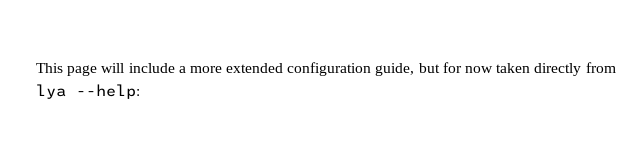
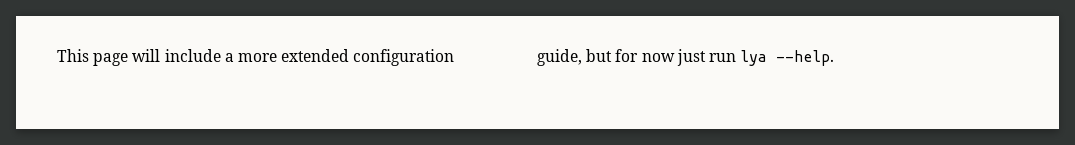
- This page will include a more extended configuration guide, but for now taken directly from lya --help:
+ This page will include a more extended configuration guide, but for now just run lya --help.

